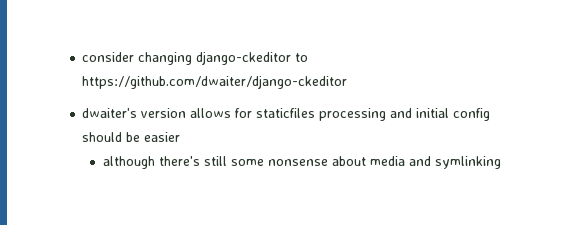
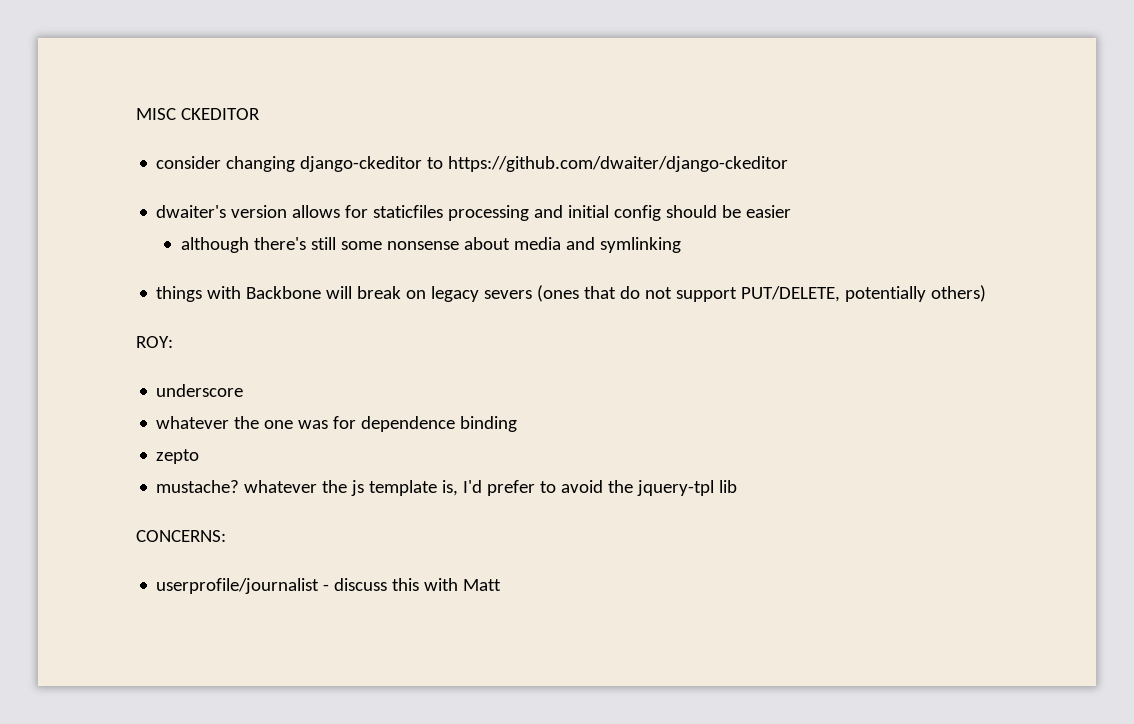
+ MISC CKEDITOR
+ things with Backbone will break on legacy severs (ones that do not support PUT/DELETE, potentially others)
+ ROY:
+ underscore
+ whatever the one was for dependence binding
+ zepto
+ mustache? whatever the js template is, I'd prefer to avoid the jquery-tpl lib
+ CONCERNS:
+ userprofile/journalist - discuss this with Matt

